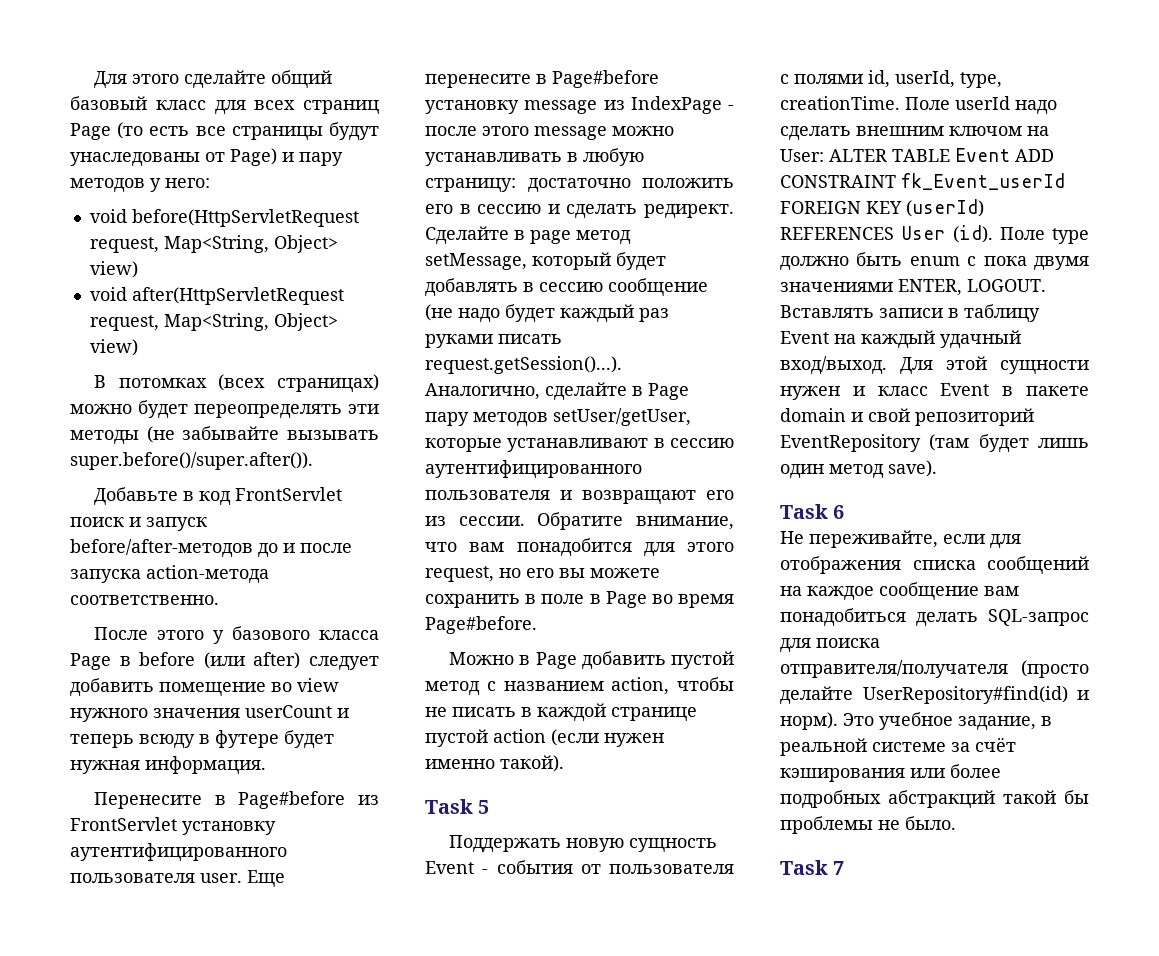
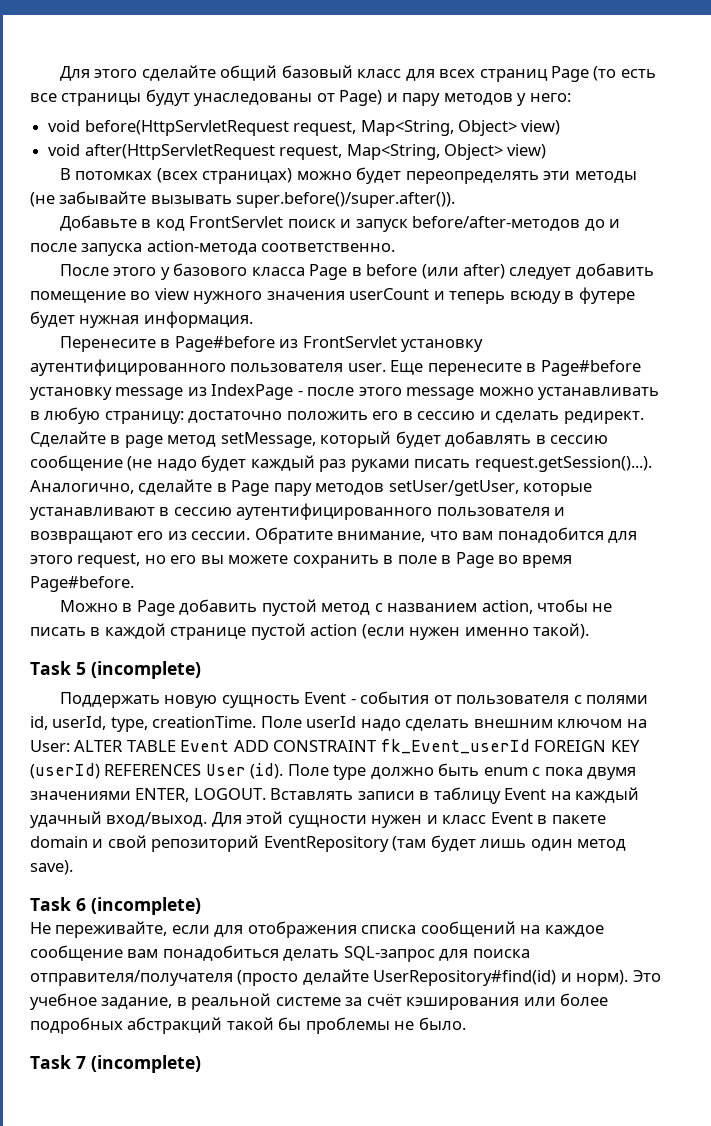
- Task 5
+ Task 5 (incomplete)
- Task 6
+ Task 6 (incomplete)
- Task 7
+ Task 7 (incomplete)

